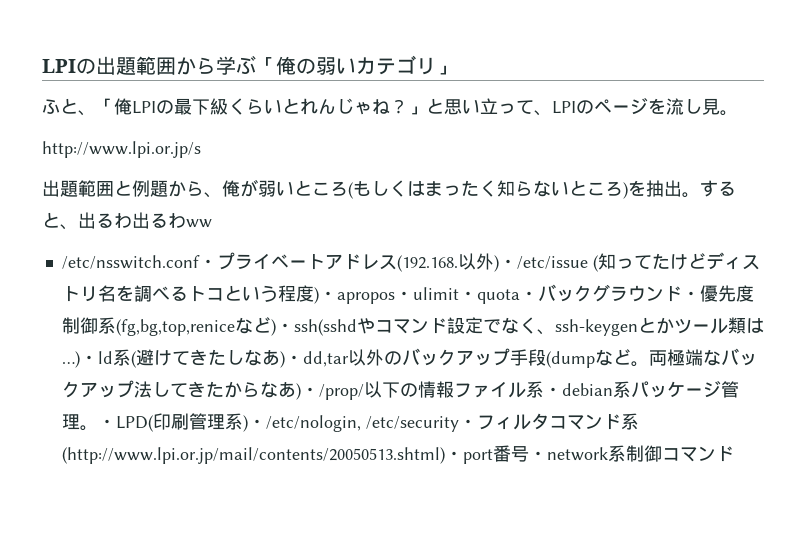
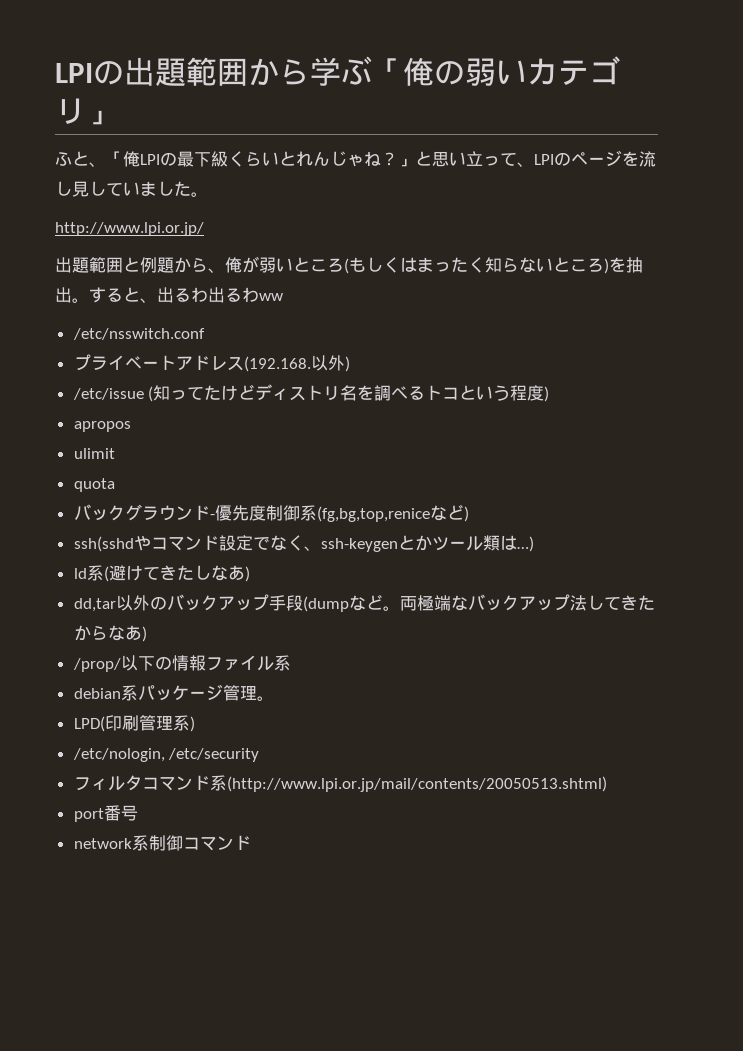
- ふと、「俺LPIの最下級くらいとれんじゃね？」と思い立って、LPIのページを流し見。
- http://www.lpi.or.jp/s
+ ふと、「俺LPIの最下級くらいとれんじゃね？」と思い立って、LPIのページを流し見していました。
+ http://www.lpi.or.jp/
- /etc/nsswitch.conf・プライベートアドレス(192.168.以外)・/etc/issue (知ってたけどディストリ名を調べるトコという程度)・apropos・ulimit・quota・バックグラウンド・優先度制御系(fg,bg,top,reniceなど)・ssh(sshdやコマンド設定でなく、ssh-keygenとかツール類は…)・ld系(避けてきたしなあ)・dd,tar以外のバックアップ手段(dumpなど。
+ /etc/nsswitch.conf
+ プライベートアドレス(192.168.以外)
+ /etc/issue (知ってたけどディストリ名を調べるトコという程度)
+ apropos
+ ulimit
+ quota
+ バックグラウンド-優先度制御系(fg,bg,top,reniceなど)
+ ssh(sshdやコマンド設定でなく、ssh-keygenとかツール類は…)
+ ld系(避けてきたしなあ)
+ dd,tar以外のバックアップ手段(dumpなど。
- 両極端なバックアップ法してきたからなあ)・/prop/以下の情報ファイル系・debian系パッケージ管理。・LPD(印刷管理系)・/etc/nologin, /etc/security・フィルタコマンド系(http://www.lpi.or.jp/mail/contents/20050513.shtml)・port番号・network系制御コマンド
+ 両極端なバックアップ法してきたからなあ)
+ /prop/以下の情報ファイル系
+ debian系パッケージ管理。
+ LPD(印刷管理系)
+ /etc/nologin, /etc/security
+ フィルタコマンド系(http://www.lpi.or.jp/mail/contents/20050513.shtml)
+ port番号
+ network系制御コマンド

